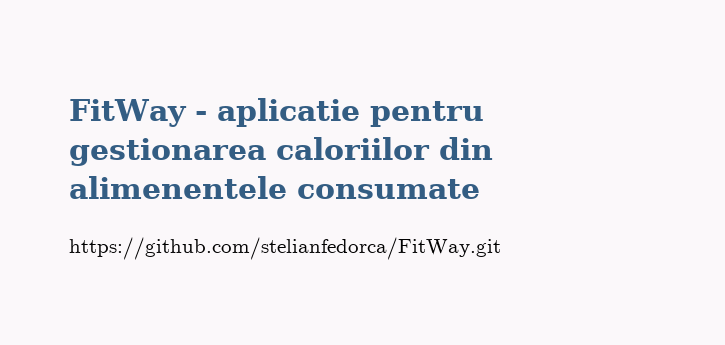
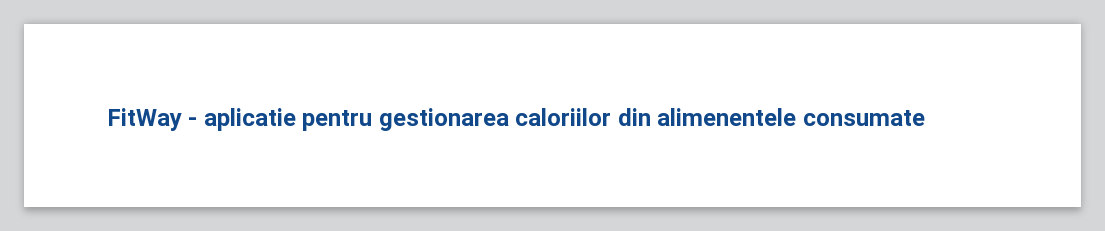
- https://github.com/stelianfedorca/FitWay.git

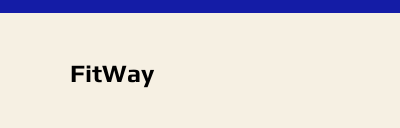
- FitWay - aplicatie pentru gestionarea caloriilor din alimenentele consumate
+ FitWay

